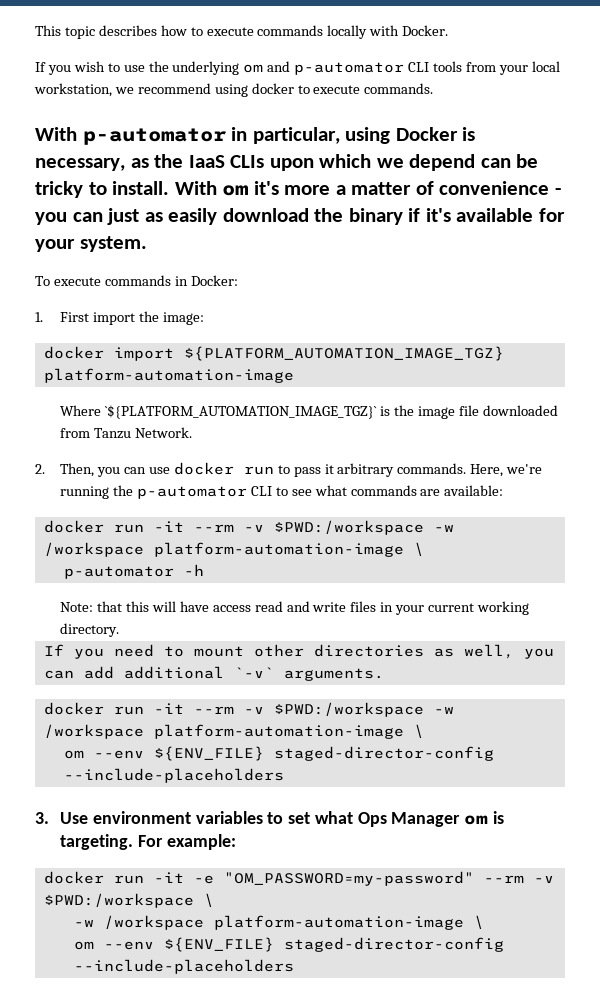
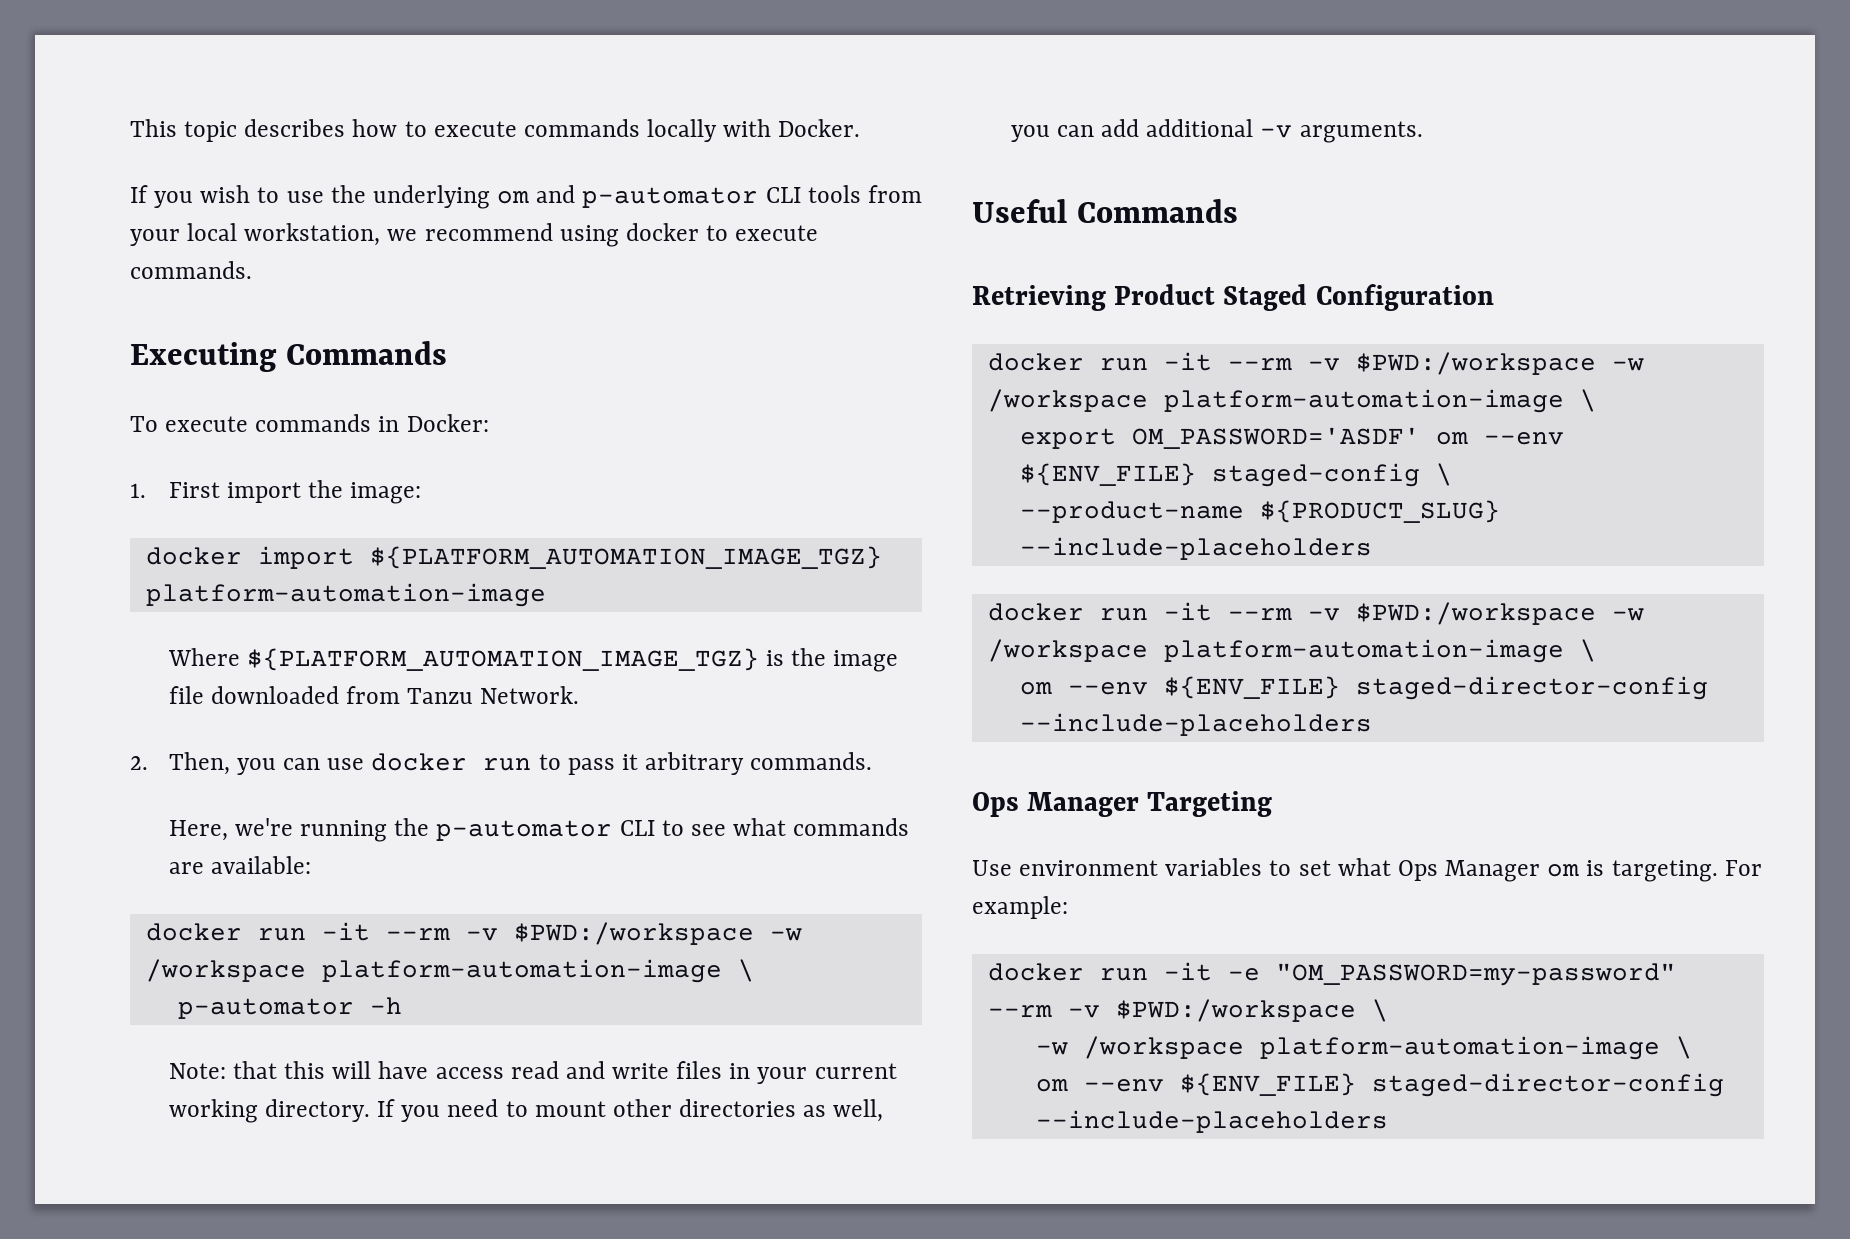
- With p-automator in particular, using Docker is necessary, as the IaaS CLIs upon which we depend can be tricky to install. With om it's more a matter of convenience - you can just as easily download the binary if it's available for your system.
+ Executing Commands
- Where `${PLATFORM_AUTOMATION_IMAGE_TGZ}` is the image file downloaded from Tanzu Network.
+ Where ${PLATFORM_AUTOMATION_IMAGE_TGZ} is the image file downloaded from Tanzu Network.
- 2. Then, you can use docker run to pass it arbitrary commands. Here, we're running the p-automator CLI to see what commands are available:
+ 2. Then, you can use docker run to pass it arbitrary commands.
+ Here, we're running the p-automator CLI to see what commands are available:
- Note: that this will have access read and write files in your current working directory.
- If you need to mount other directories as well, you can add additional `-v` arguments.
+ Note: that this will have access read and write files in your current working directory. If you need to mount other directories as well, you can add additional -v arguments.
+ Useful Commands
+ Retrieving Product Staged Configuration
+ docker run -it --rm -v $PWD:/workspace -w /workspace platform-automation-image \
+ export OM_PASSWORD='ASDF' om --env ${ENV_FILE} staged-config \
+ --product-name ${PRODUCT_SLUG} --include-placeholders
- 3. Use environment variables to set what Ops Manager om is targeting.
+ Ops Manager Targeting
+ Use environment variables to set what Ops Manager om is targeting.

